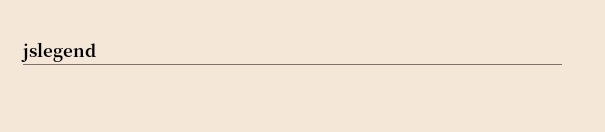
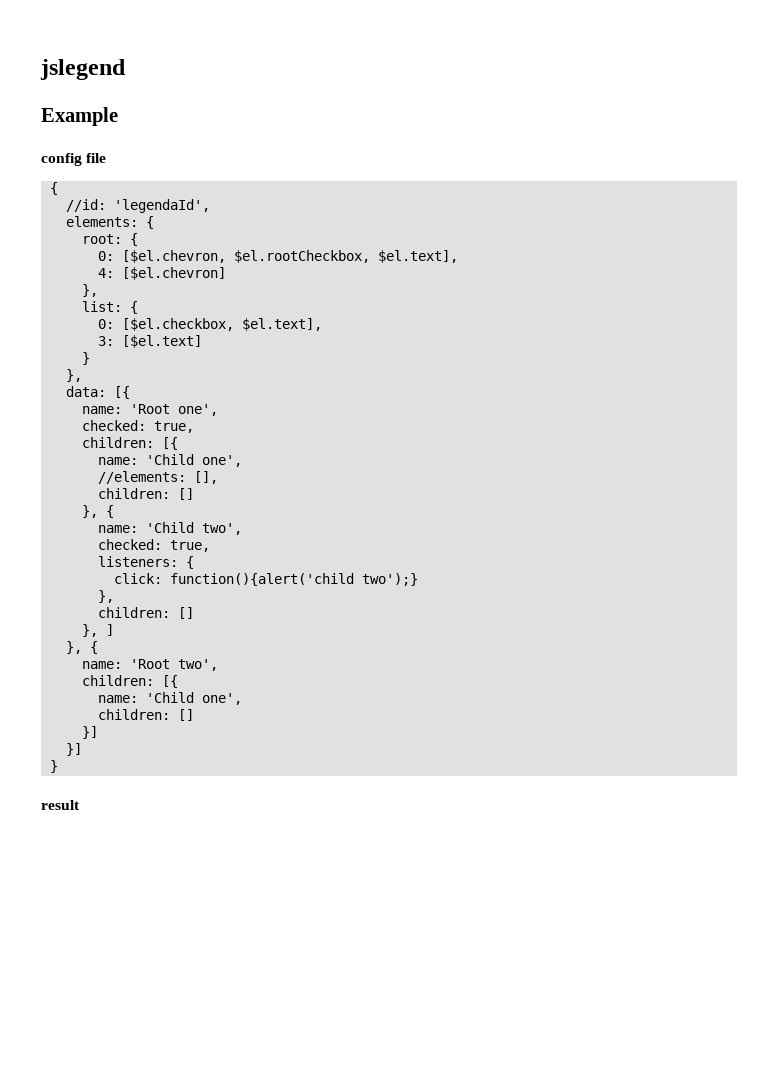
+ Example
+ config file
+ {
+ //id: 'legendaId',
+ elements: {
+ root: {
+ 0: [$el.chevron, $el.rootCheckbox, $el.text],
+ 4: [$el.chevron]
+ },
+ list: {
+ 0: [$el.checkbox, $el.text],
+ 3: [$el.text]
+ }
+ },
+ data: [{
+ name: 'Root one',
+ checked: true,
+ children: [{
+ name: 'Child one',
+ //elements: [],
+ children: []
+ }, {
+ name: 'Child two',
+ checked: true,
+ listeners: {
+ click: function(){alert('child two');}
+ },
+ children: []
+ }, ]
+ }, {
+ name: 'Root two',
+ children: [{
+ name: 'Child one',
+ children: []
+ }]
+ }]
+ }
+ result

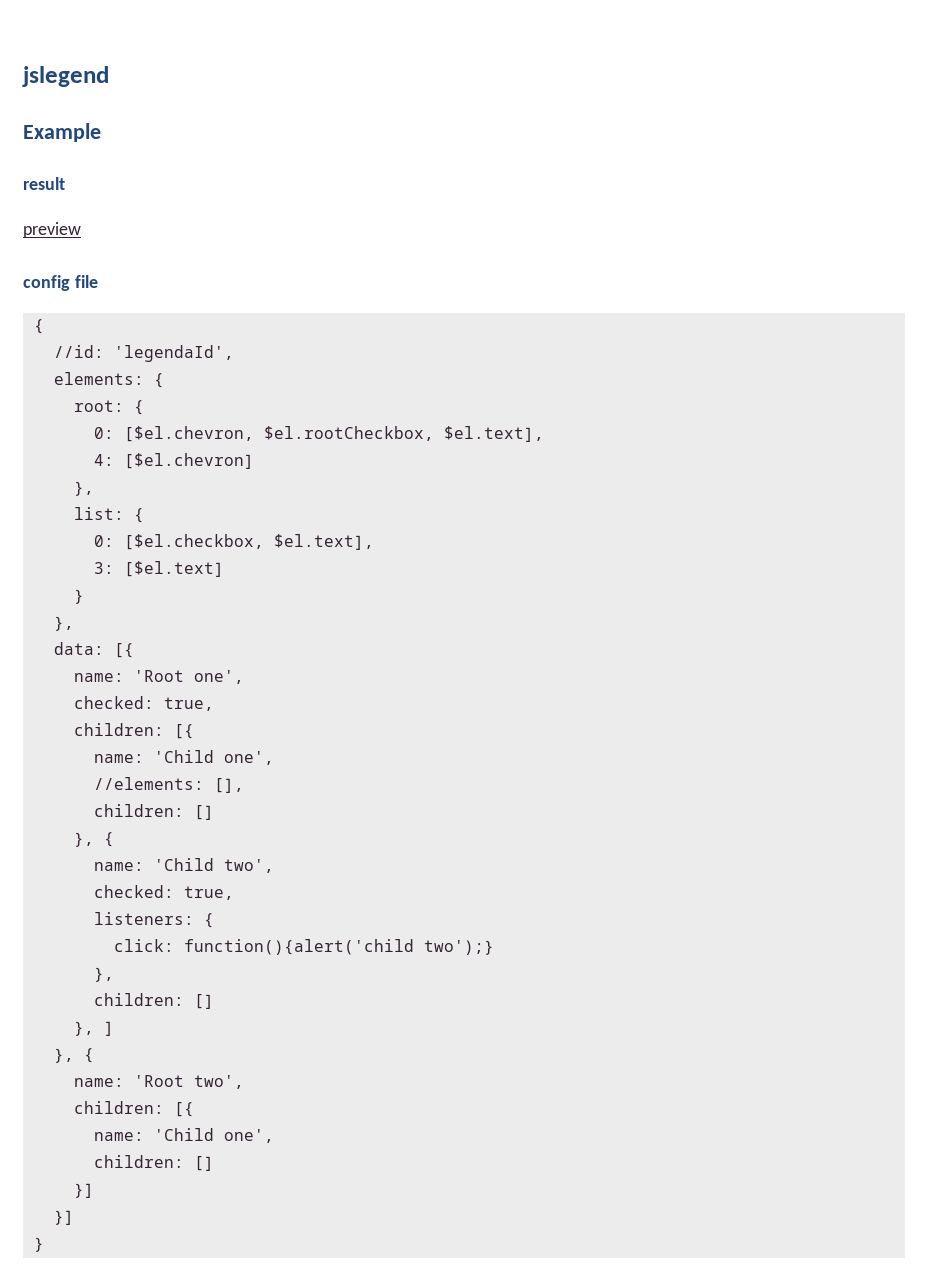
+ result
+ preview
- result

